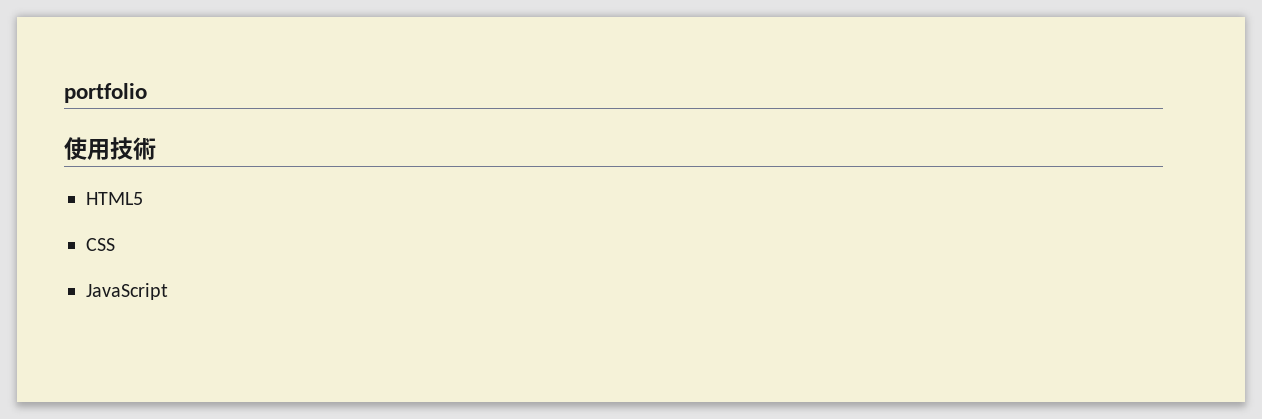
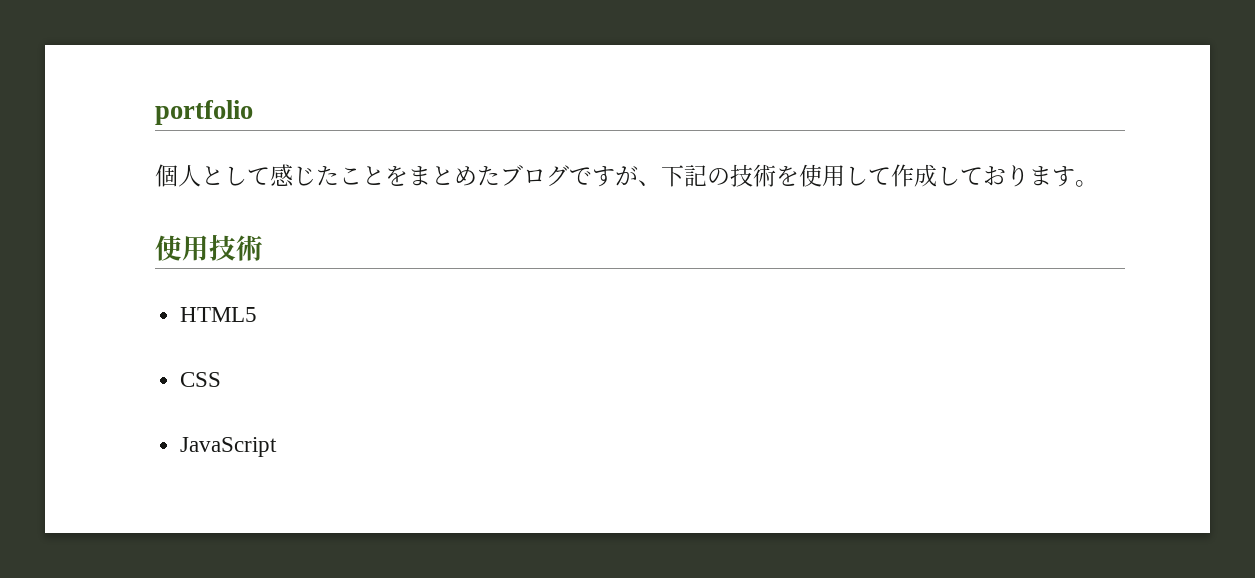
+ 個人として感じたことをまとめたブログですが、下記の技術を使用して作成しております。

